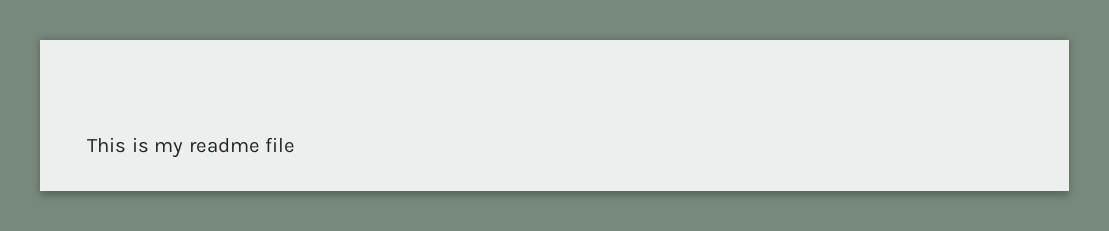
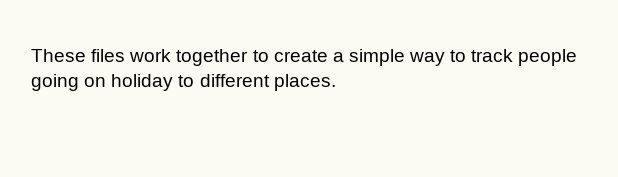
- This is my readme file
+ These files work together to create a simple way to track people going on holiday to different places.

